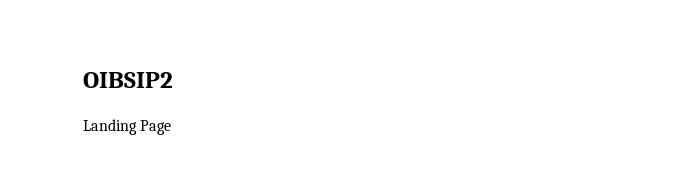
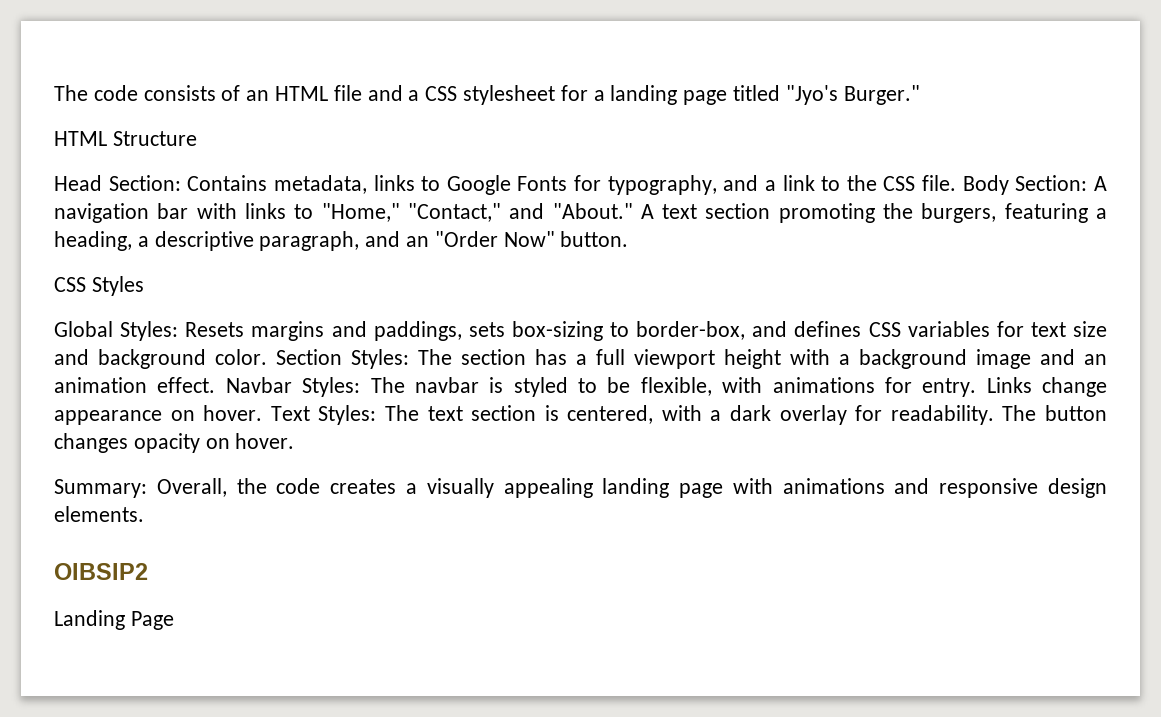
+ The code consists of an HTML file and a CSS stylesheet for a landing page titled "Jyo's Burger."
+ HTML Structure
+ Head Section: Contains metadata, links to Google Fonts for typography, and a link to the CSS file. Body Section: A navigation bar with links to "Home," "Contact," and "About." A text section promoting the burgers, featuring a heading, a descriptive paragraph, and an "Order Now" button.
+ CSS Styles
+ Global Styles: Resets margins and paddings, sets box-sizing to border-box, and defines CSS variables for text size and background color. Section Styles: The section has a full viewport height with a background image and an animation effect. Navbar Styles: The navbar is styled to be flexible, with animations for entry. Links change appearance on hover. Text Styles: The text section is centered, with a dark overlay for readability. The button changes opacity on hover.
+ Summary: Overall, the code creates a visually appealing landing page with animations and responsive design elements.

